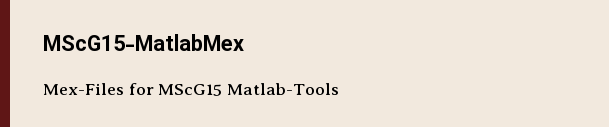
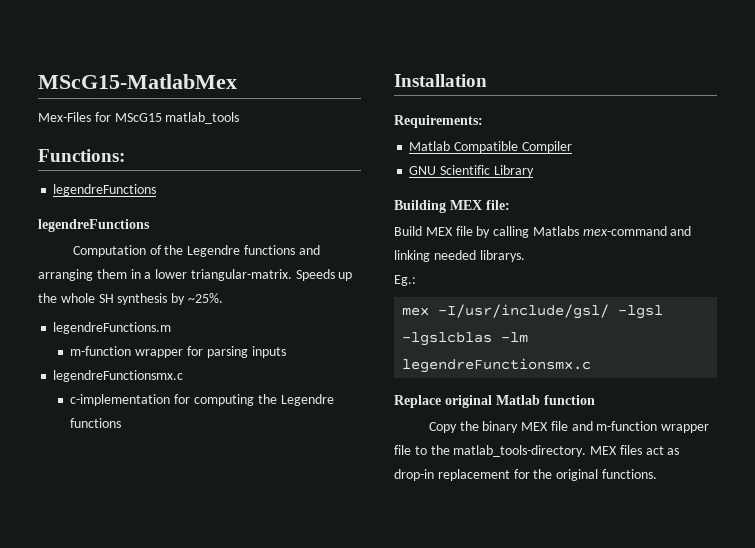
- Mex-Files for MScG15 Matlab-Tools
+ Mex-Files for MScG15 matlab_tools
+ Functions:
+ legendreFunctions
+ legendreFunctions
+ Computation of the Legendre functions and arranging them in a lower triangular-matrix. Speeds up the whole SH synthesis by ~25%.
+ legendreFunctions.m
+ m-function wrapper for parsing inputs
+ legendreFunctionsmx.c
+ c-implementation for computing the Legendre functions
+ Installation
+ Requirements:
+ Matlab Compatible Compiler
+ GNU Scientific Library
+ Building MEX file:
+ Build MEX file by calling Matlabs mex-command and linking needed librarys.
+ Eg.:
+ mex -I/usr/include/gsl/ -lgsl -lgslcblas -lm legendreFunctionsmx.c
+ Replace original Matlab function
+ Copy the binary MEX file and m-function wrapper file to the matlab_tools-directory. MEX files act as drop-in replacement for the original functions.

